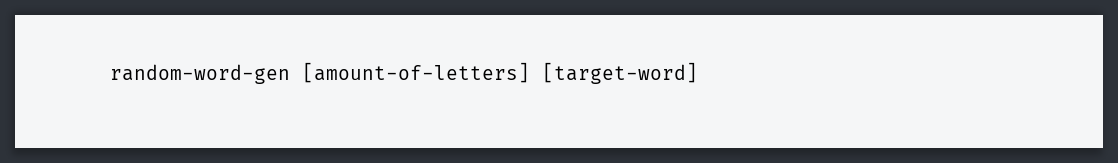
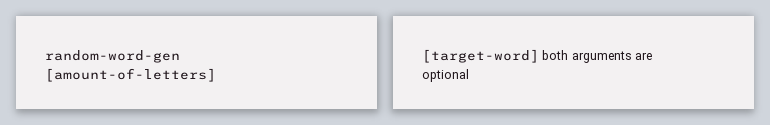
- random-word-gen [amount-of-letters] [target-word]
+ random-word-gen [amount-of-letters] [target-word] both arguments are optional

